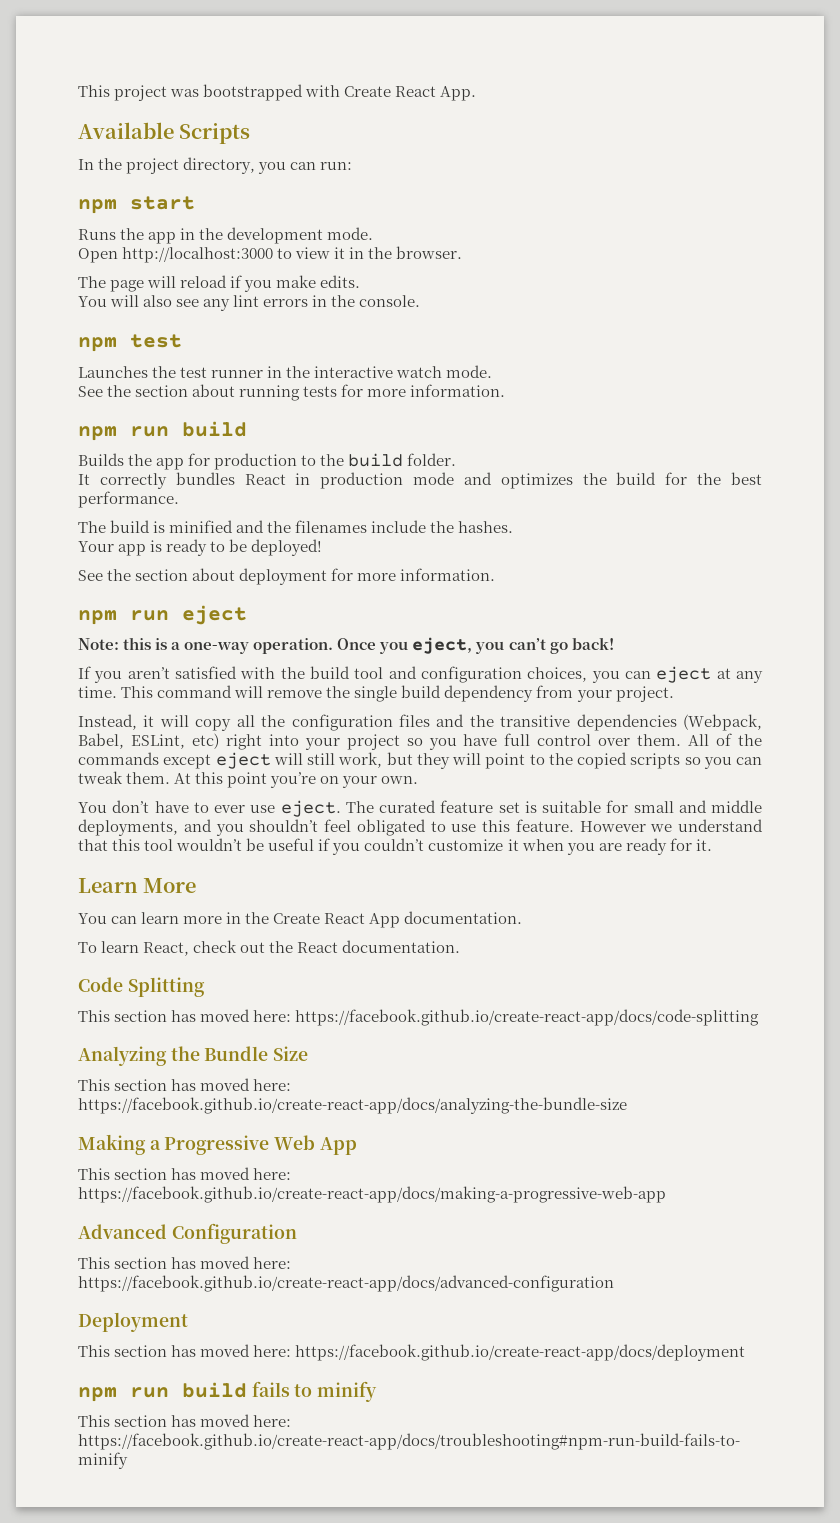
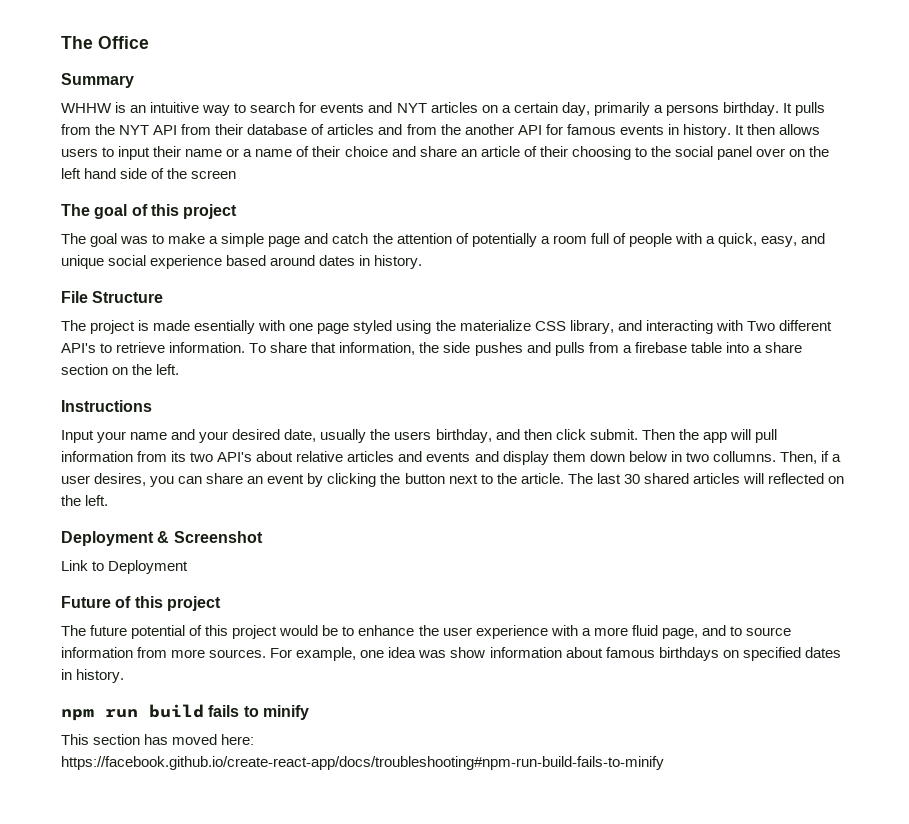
- This project was bootstrapped with Create React App.
- Available Scripts
- In the project directory, you can run:
- npm start
- Runs the app in the development mode.
- Open http://localhost:3000 to view it in the browser.
- The page will reload if you make edits.
- You will also see any lint errors in the console.
- npm test
- Launches the test runner in the interactive watch mode.
- See the section about running tests for more information.
- npm run build
- Builds the app for production to the build folder.
- It correctly bundles React in production mode and optimizes the build for the best performance.
- The build is minified and the filenames include the hashes.
- Your app is ready to be deployed!
- See the section about deployment for more information.
- npm run eject
- Note: this is a one-way operation. Once you eject, you can’t go back!
- If you aren’t satisfied with the build tool and configuration choices, you can eject at any time. This command will remove the single build dependency from your project.
- Instead, it will copy all the configuration files and the transitive dependencies (Webpack, Babel, ESLint, etc) right into your project so you have full control over them. All of the commands except eject will still work, but they will point to the copied scripts so you can tweak them. At this point you’re on your own.
- You don’t have to ever use eject. The curated feature set is suitable for small and middle deployments, and you shouldn’t feel obligated to use this feature. However we understand that this tool wouldn’t be useful if you couldn’t customize it when you are ready for it.
- Learn More
- You can learn more in the Create React App documentation.
- To learn React, check out the React documentation.
- Code Splitting
- This section has moved here: https://facebook.github.io/create-react-app/docs/code-splitting
- Analyzing the Bundle Size
- This section has moved here: https://facebook.github.io/create-react-app/docs/analyzing-the-bundle-size
- Making a Progressive Web App
- This section has moved here: https://facebook.github.io/create-react-app/docs/making-a-progressive-web-app
- Advanced Configuration
- This section has moved here: https://facebook.github.io/create-react-app/docs/advanced-configuration
- Deployment
- This section has moved here: https://facebook.github.io/create-react-app/docs/deployment
+ The Office
+ Summary
+ WHHW is an intuitive way to search for events and NYT articles on a certain day, primarily a persons birthday. It pulls from the NYT API from their database of articles and from the another API for famous events in history. It then allows users to input their name or a name of their choice and share an article of their choosing to the social panel over on the left hand side of the screen
+ The goal of this project
+ The goal was to make a simple page and catch the attention of potentially a room full of people with a quick, easy, and unique social experience based around dates in history.
+ File Structure
+ The project is made esentially with one page styled using the materialize CSS library, and interacting with Two different API's to retrieve information. To share that information, the side pushes and pulls from a firebase table into a share section on the left.
+ Instructions
+ Input your name and your desired date, usually the users birthday, and then click submit. Then the app will pull information from its two API's about relative articles and events and display them down below in two collumns. Then, if a user desires, you can share an event by clicking the button next to the article. The last 30 shared articles will reflected on the left.
+ Deployment & Screenshot
+ Link to Deployment
+ Future of this project
+ The future potential of this project would be to enhance the user experience with a more fluid page, and to source information from more sources. For example, one idea was show information about famous birthdays on specified dates in history.

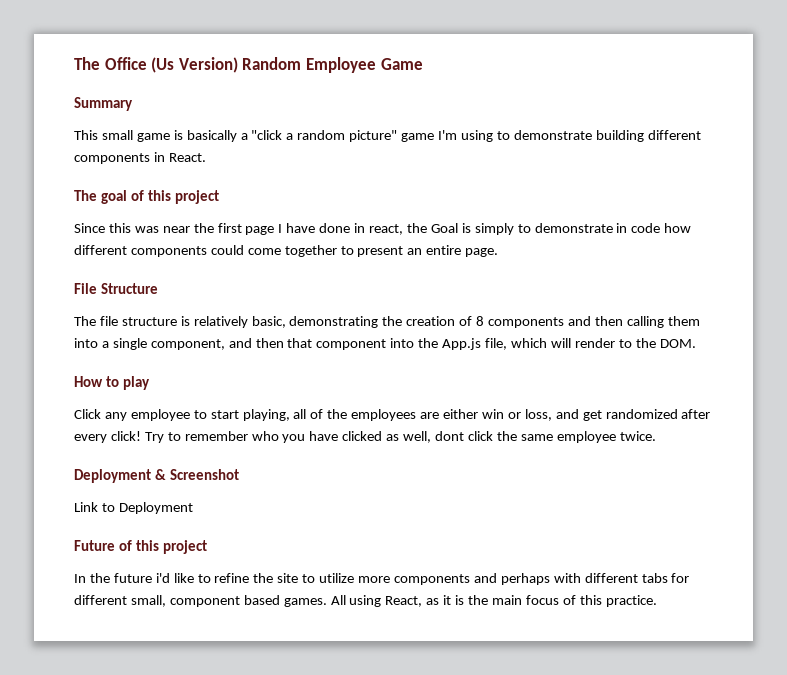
- The Office
+ The Office (Us Version) Random Employee Game
  Summary
- WHHW is an intuitive way to search for events and NYT articles on a certain day, primarily a persons birthday. It pulls from the NYT API from their database of articles and from the another API for famous events in history. It then allows users to input their name or a name of their choice and share an article of their choosing to the social panel over on the left hand side of the screen
+ This small game is basically a "click a random picture" game I'm using to demonstrate building different components in React.
- The goal was to make a simple page and catch the attention of potentially a room full of people with a quick, easy, and unique social experience based around dates in history.
+ Since this was near the first page I have done in react, the Goal is simply to demonstrate in code how different components could come together to present an entire page.
  File Structure
- The project is made esentially with one page styled using the materialize CSS library, and interacting with Two different API's to retrieve information. To share that information, the side pushes and pulls from a firebase table into a share section on the left.
- Instructions
- Input your name and your desired date, usually the users birthday, and then click submit. Then the app will pull information from its two API's about relative articles and events and display them down below in two collumns. Then, if a user desires, you can share an event by clicking the button next to the article. The last 30 shared articles will reflected on the left.
+ The file structure is relatively basic, demonstrating the creation of 8 components and then calling them into a single component, and then that component into the App.js file, which will render to the DOM.
+ How to play
+ Click any employee to start playing, all of the employees are either win or loss, and get randomized after every click! Try to remember who you have clicked as well, dont click the same employee twice.
- The future potential of this project would be to enhance the user experience with a more fluid page, and to source information from more sources. For example, one idea was show information about famous birthdays on specified dates in history.
- npm run build fails to minify
- This section has moved here: https://facebook.github.io/create-react-app/docs/troubleshooting#npm-run-build-fails-to-minify
+ In the future i'd like to refine the site to utilize more components and perhaps with different tabs for different small, component based games. All using React, as it is the main focus of this practice.

